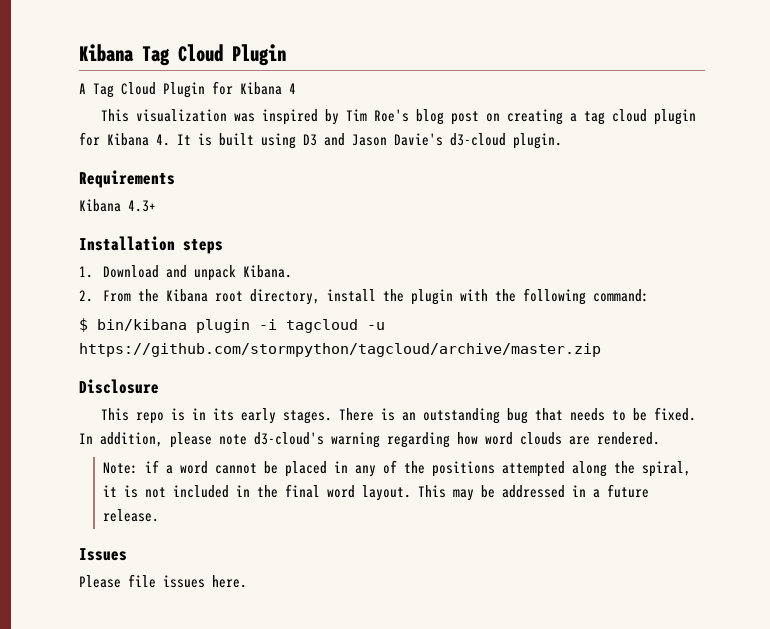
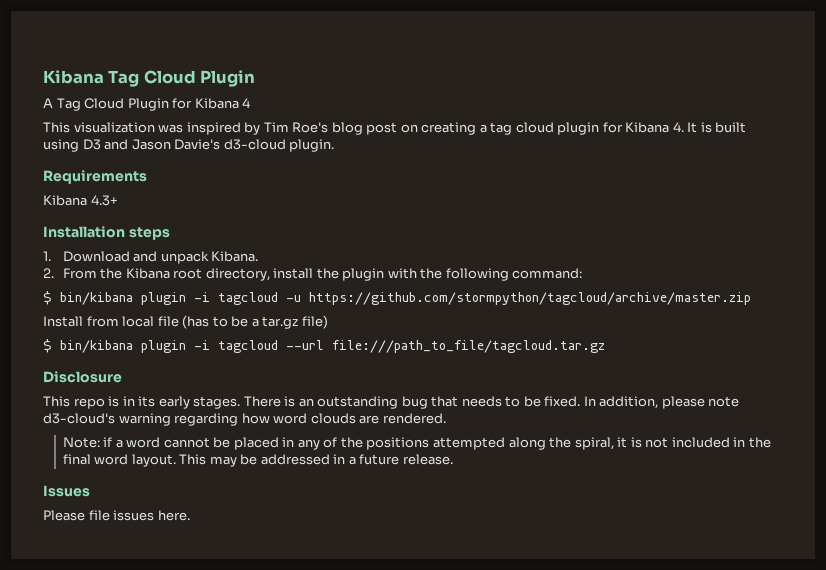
+ Install from local file (has to be a tar.gz file)
+ $ bin/kibana plugin -i tagcloud --url file:///path_to_file/tagcloud.tar.gz

